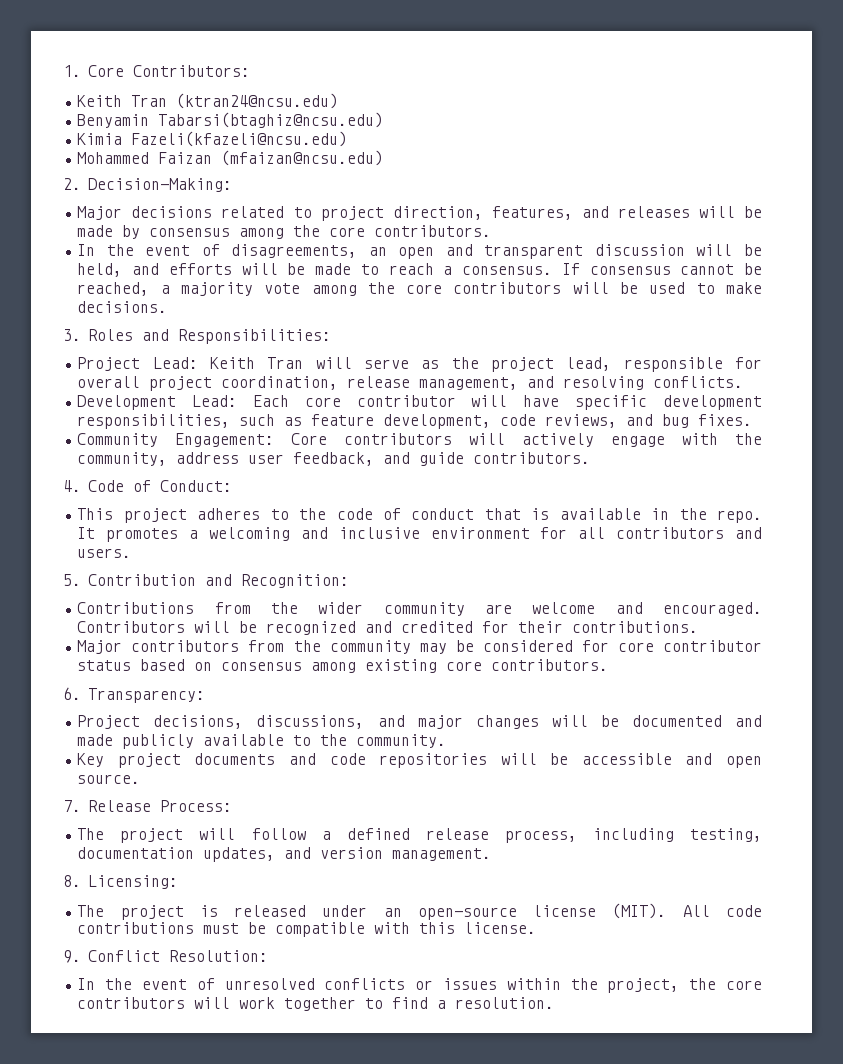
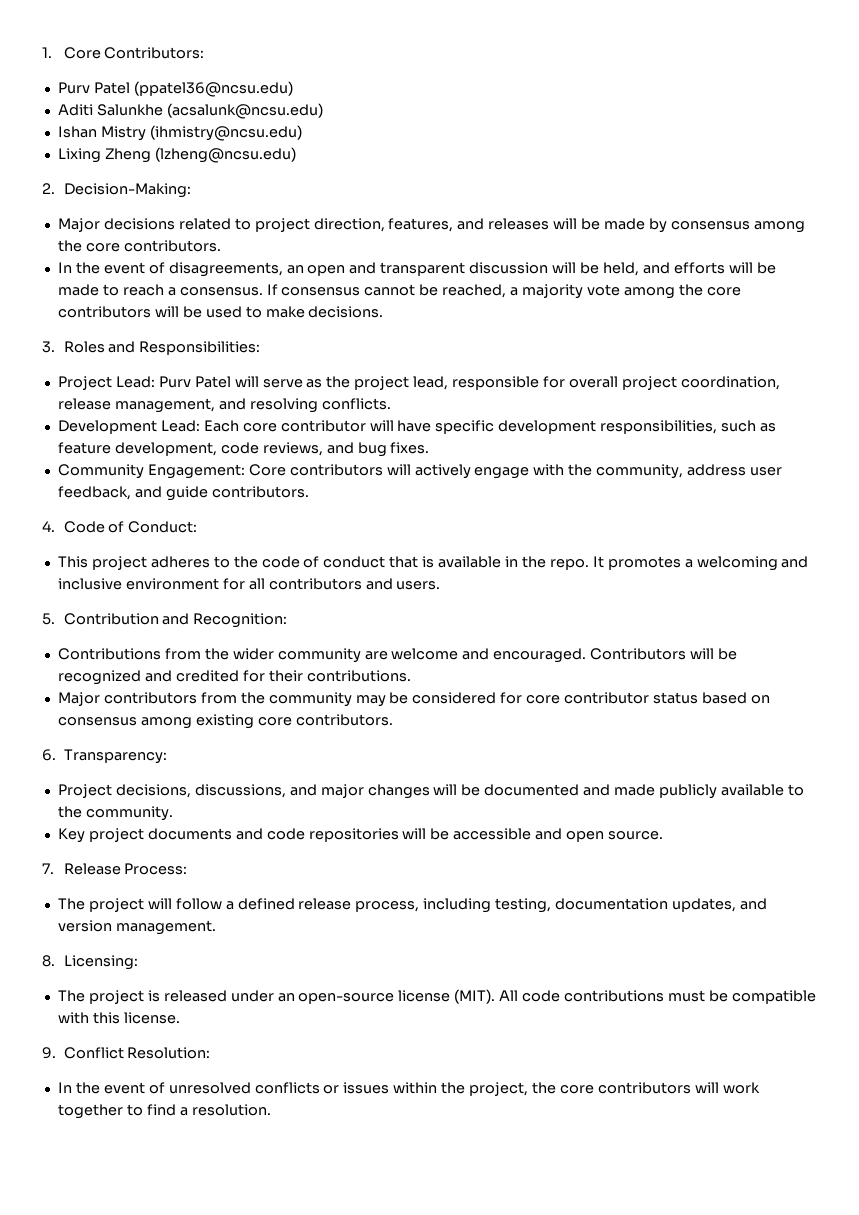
- Keith Tran (ktran24@ncsu.edu)
- Benyamin Tabarsi(btaghiz@ncsu.edu)
- Kimia Fazeli(kfazeli@ncsu.edu)
- Mohammed Faizan (mfaizan@ncsu.edu)
+ Purv Patel (ppatel36@ncsu.edu)
+ Aditi Salunkhe (acsalunk@ncsu.edu)
+ Ishan Mistry (ihmistry@ncsu.edu)
+ Lixing Zheng (lzheng@ncsu.edu)
- Project Lead: Keith Tran will serve as the project lead, responsible for overall project coordination, release management, and resolving conflicts.
+ Project Lead: Purv Patel will serve as the project lead, responsible for overall project coordination, release management, and resolving conflicts.

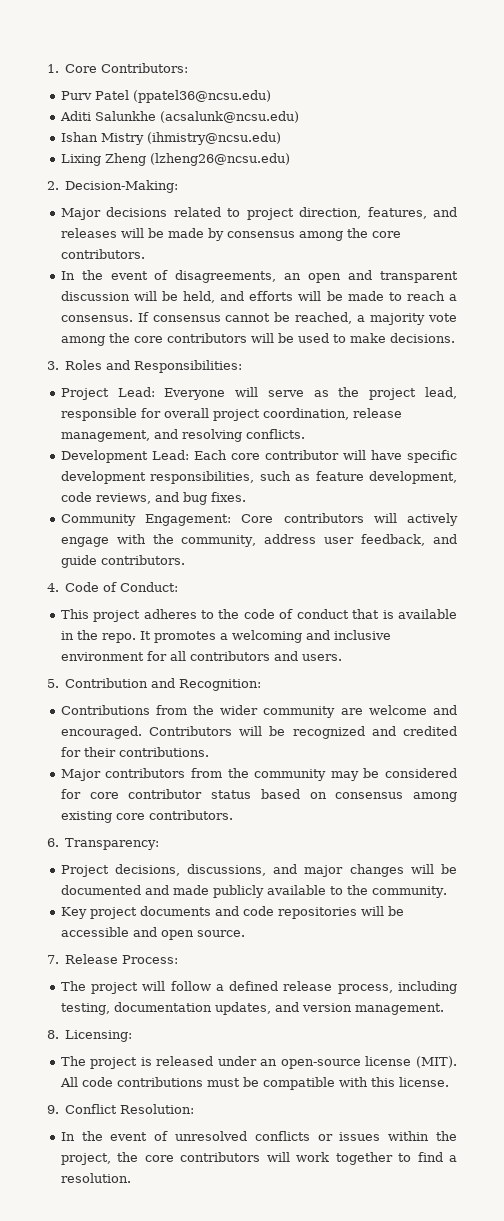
- Lixing Zheng (lzheng@ncsu.edu)
+ Lixing Zheng (lzheng26@ncsu.edu)
- Project Lead: Purv Patel will serve as the project lead, responsible for overall project coordination, release management, and resolving conflicts.
+ Project Lead: Everyone will serve as the project lead, responsible for overall project coordination, release management, and resolving conflicts.

